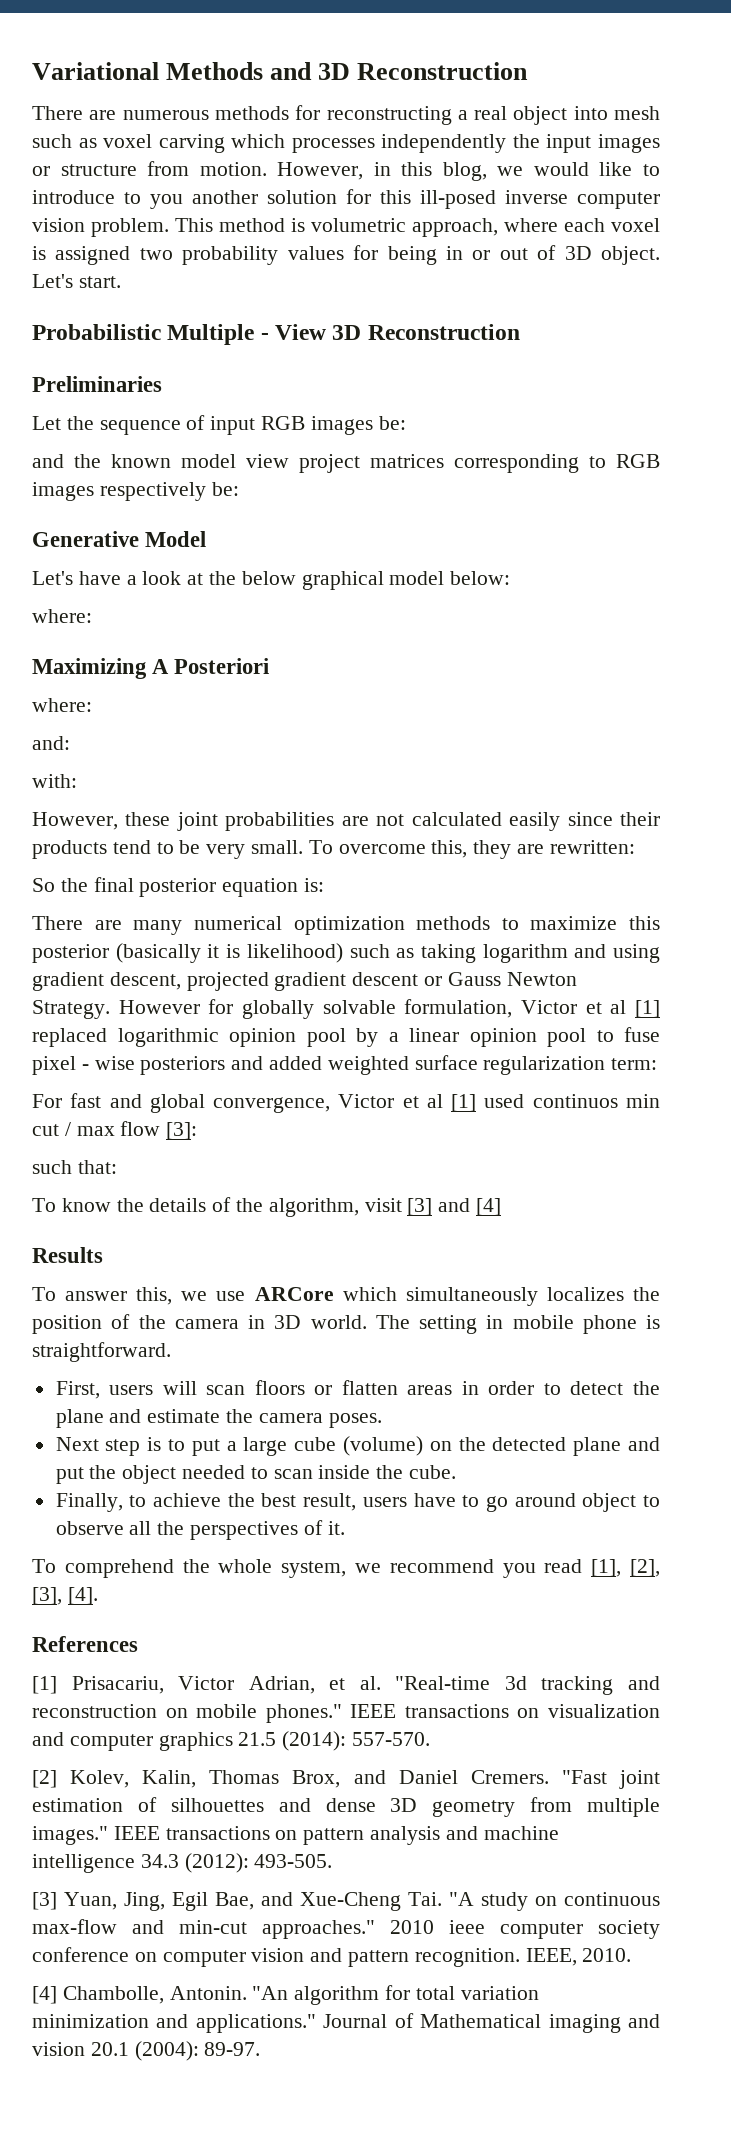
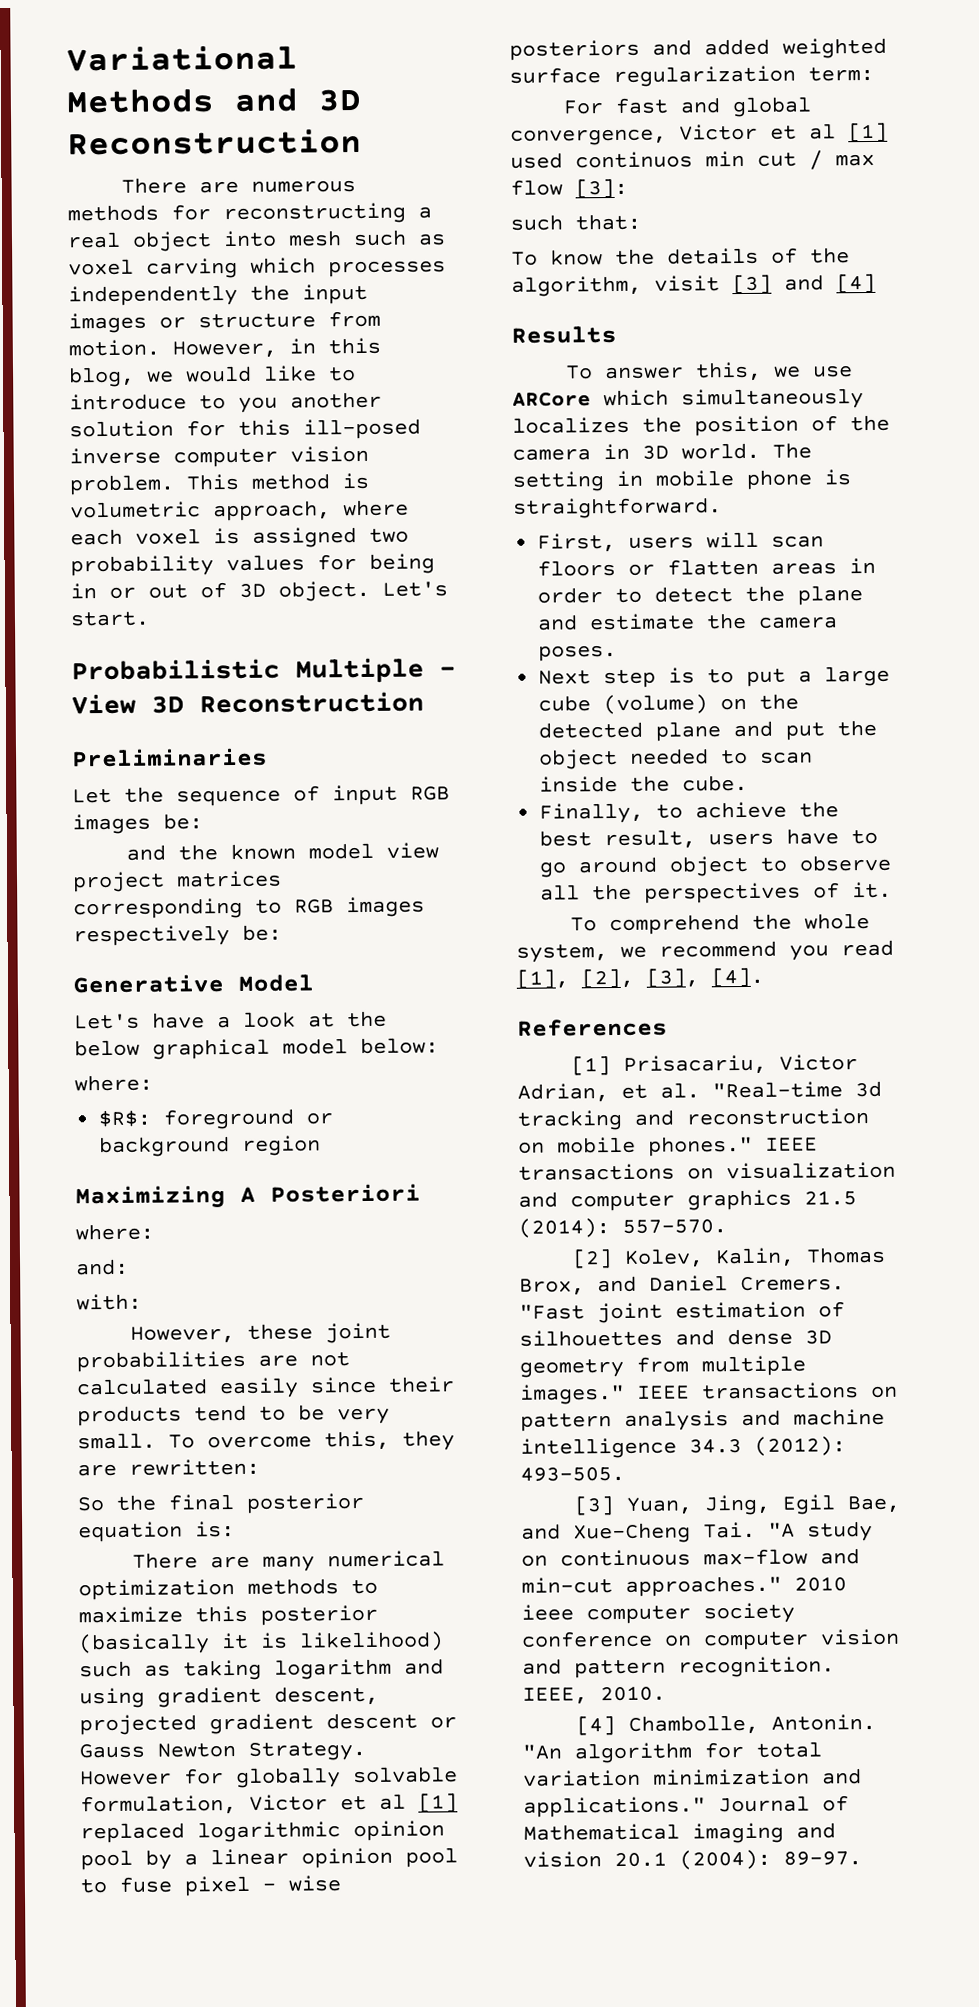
+ $R$: foreground or background region

